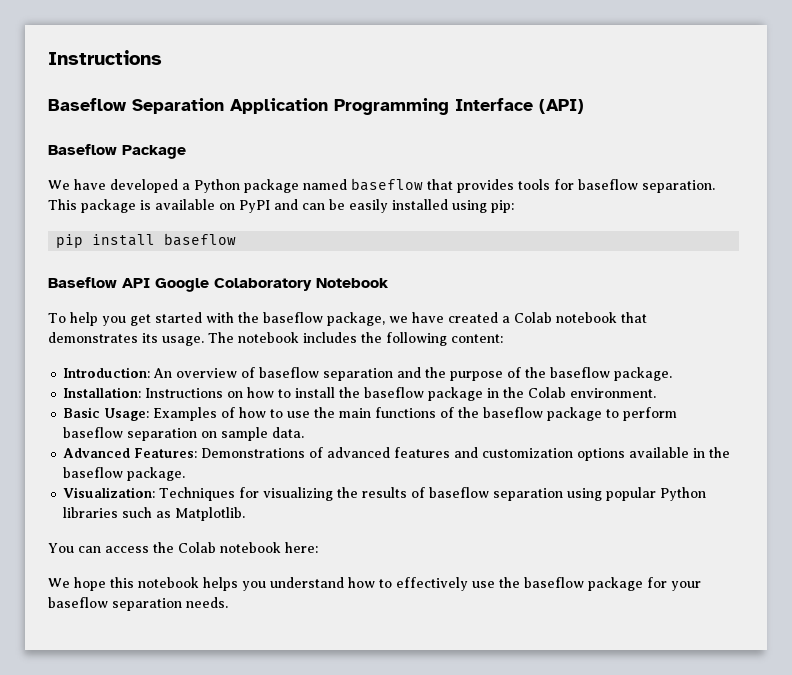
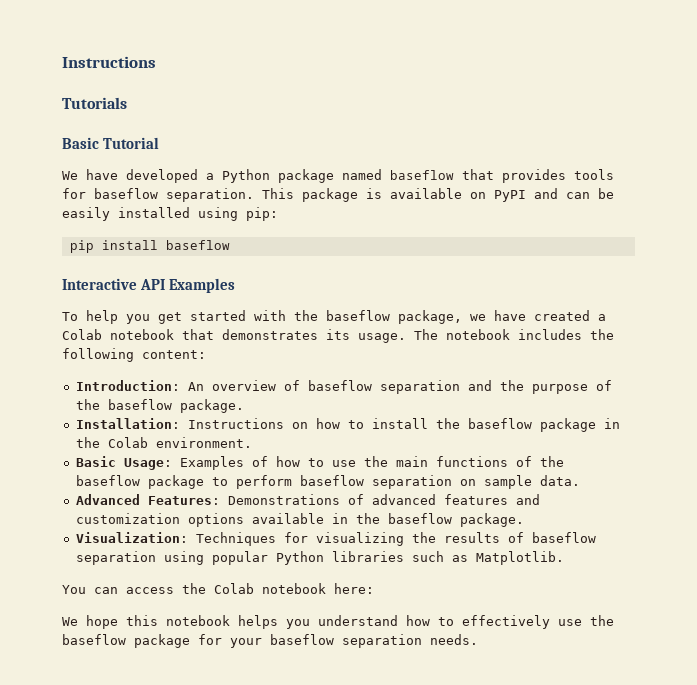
- Baseflow Separation Application Programming Interface (API)
- Baseflow Package
+ Tutorials
+ Basic Tutorial
- Baseflow API Google Colaboratory Notebook
+ Interactive API Examples

